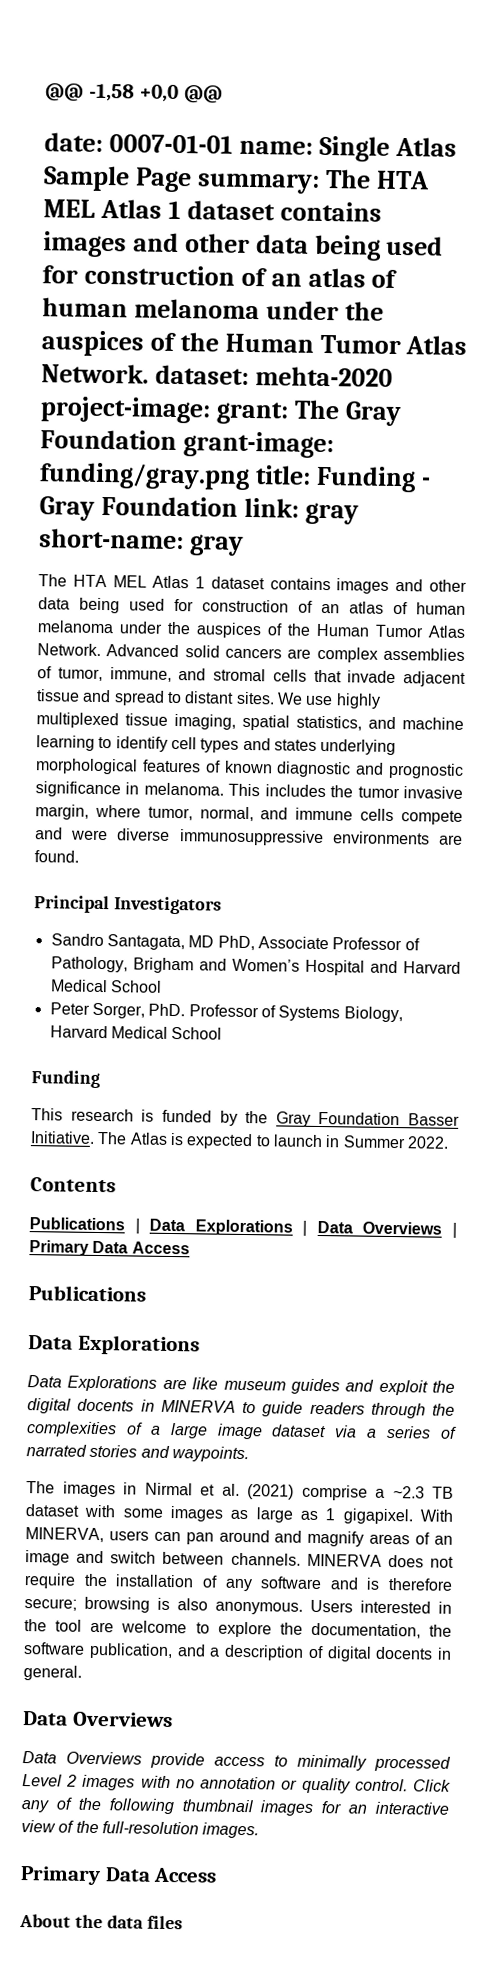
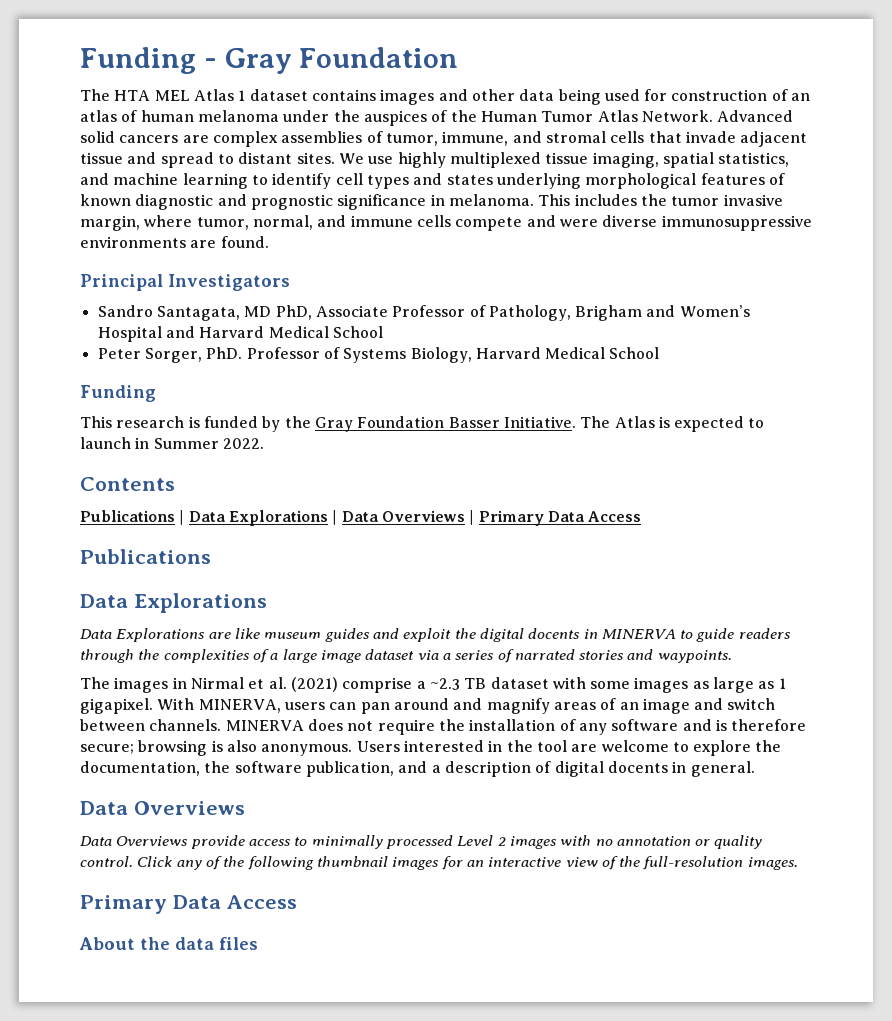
- @@ -1,58 +0,0 @@
- date: 0007-01-01 name: Single Atlas Sample Page summary: The HTA MEL Atlas 1 dataset contains images and other data being used for construction of an atlas of human melanoma under the auspices of the Human Tumor Atlas Network. dataset: mehta-2020 project-image: grant: The Gray Foundation grant-image: funding/gray.png title: Funding - Gray Foundation link: gray short-name: gray
+ Funding - Gray Foundation

